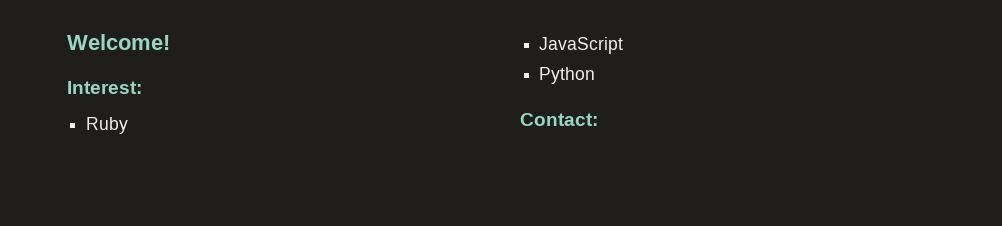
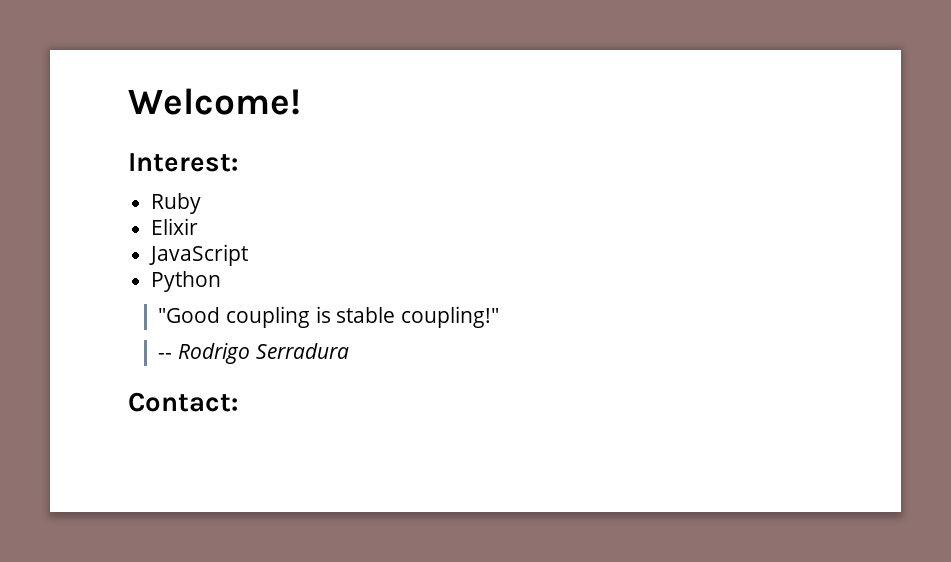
+ Elixir
+ "Good coupling is stable coupling!"
+ -- Rodrigo Serradura

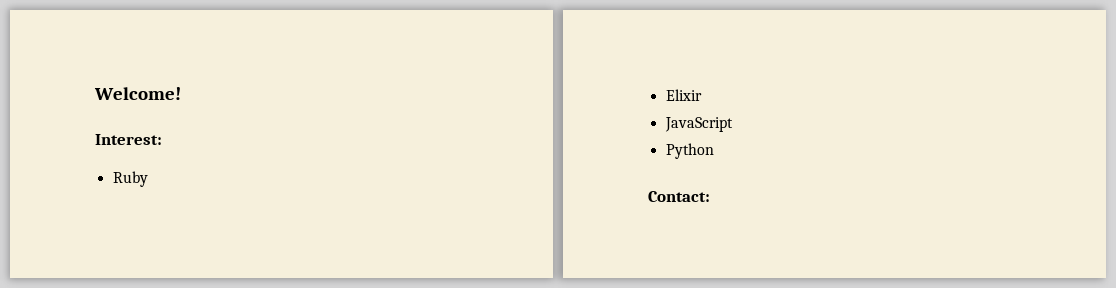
- "Good coupling is stable coupling!"
- -- Rodrigo Serradura

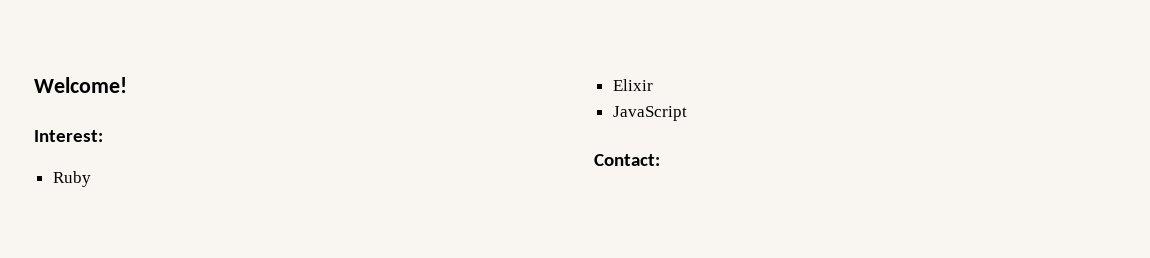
- Python

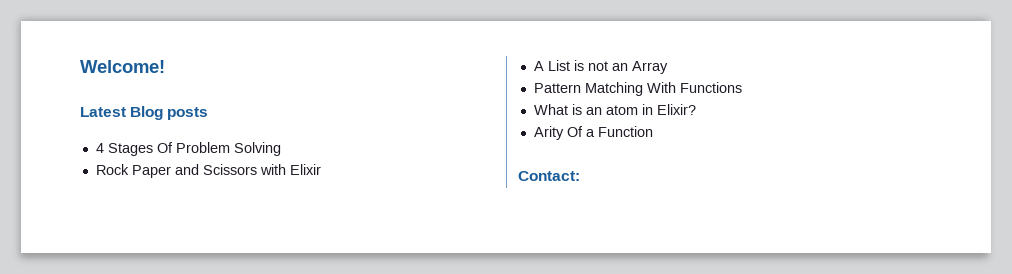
- Interest:
- Ruby
- Elixir
- JavaScript
+ Latest Blog posts
+ 4 Stages Of Problem Solving
+ Rock Paper and Scissors with Elixir
+ A List is not an Array
+ Pattern Matching With Functions
+ What is an atom in Elixir?
+ Arity Of a Function

